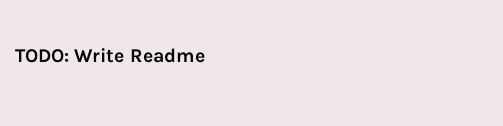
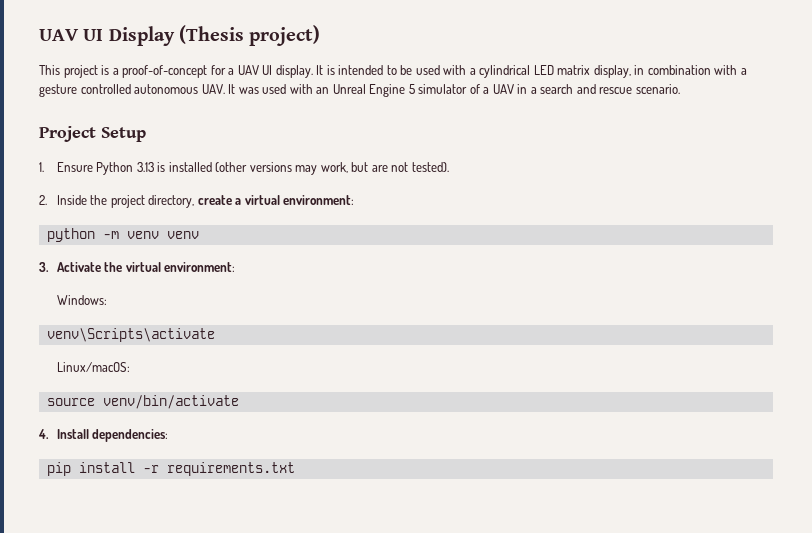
- TODO: Write Readme
+ UAV UI Display (Thesis project)
+ This project is a proof-of-concept for a UAV UI display. It is intended to be used with a cylindrical LED matrix display, in combination with a gesture controlled autonomous UAV. It was used with an Unreal Engine 5 simulator of a UAV in a search and rescue scenario.
+ Project Setup
+ 1. Ensure Python 3.13 is installed (other versions may work, but are not tested).
+ 2. Inside the project directory, create a virtual environment:
+ python -m venv venv
+ 3. Activate the virtual environment:
+ Windows:
+ venv\Scripts\activate
+ Linux/macOS:
+ source venv/bin/activate
+ 4. Install dependencies:
+ pip install -r requirements.txt

